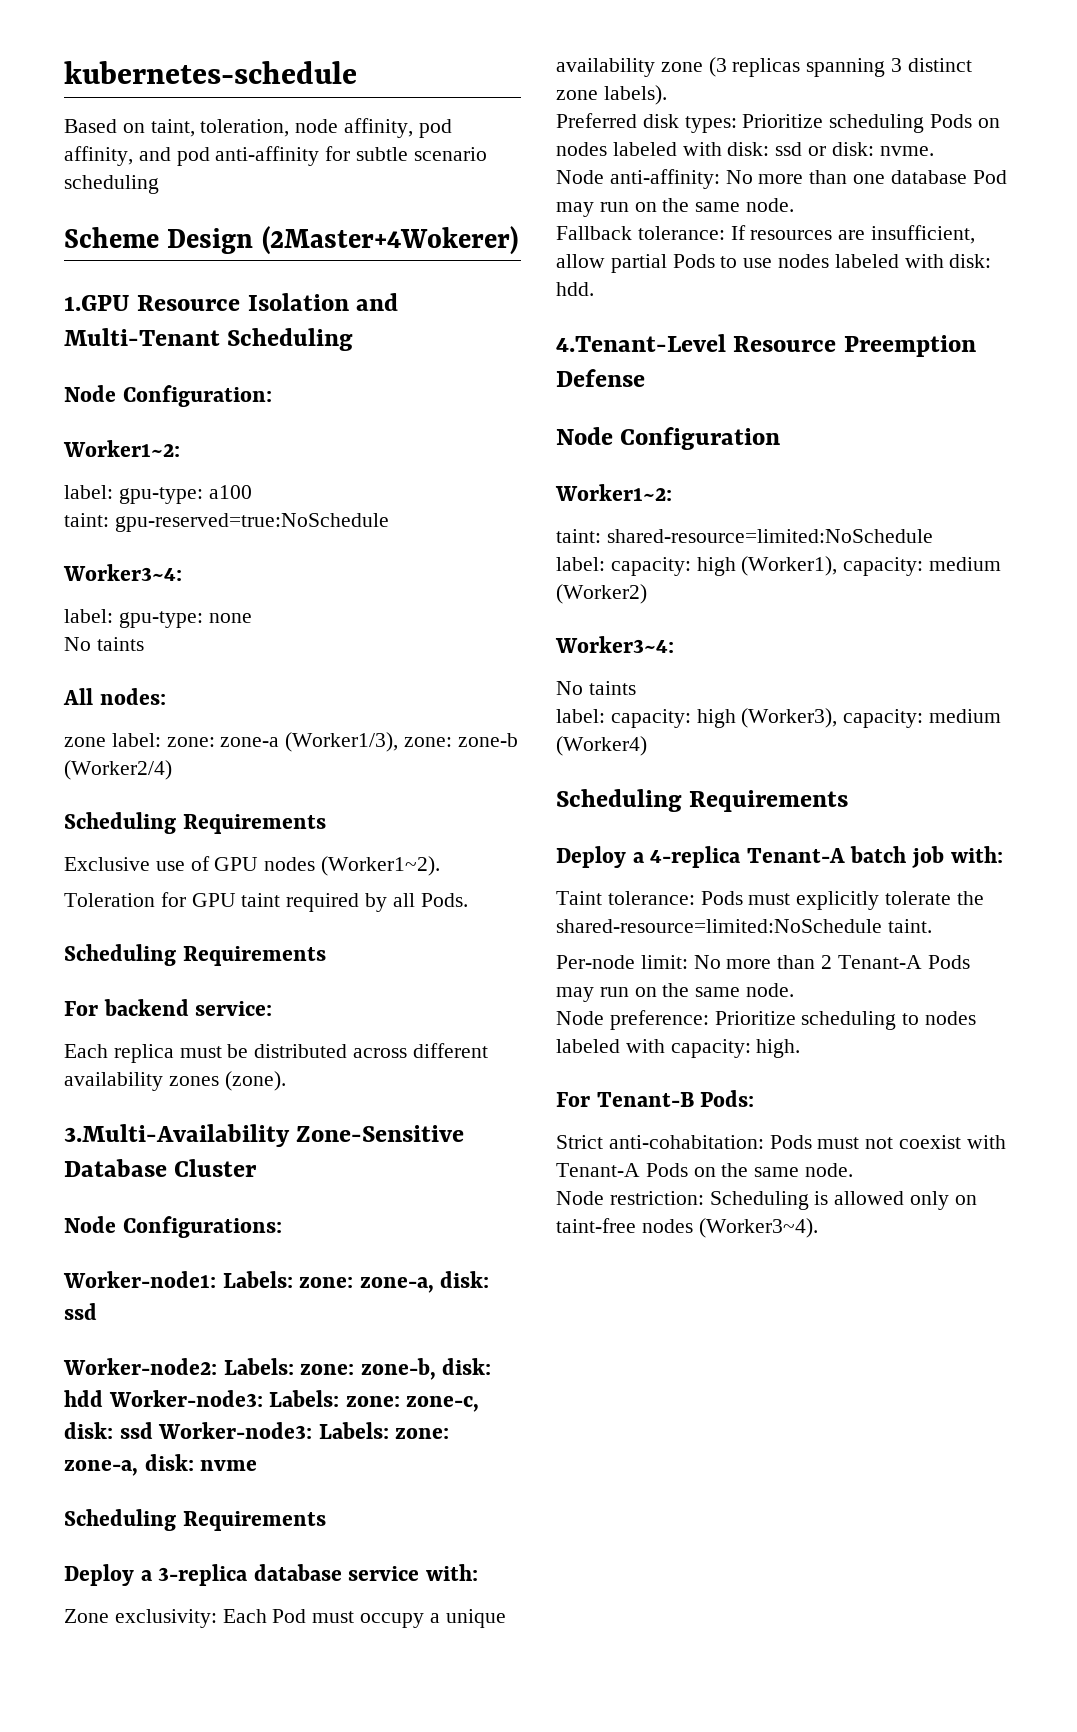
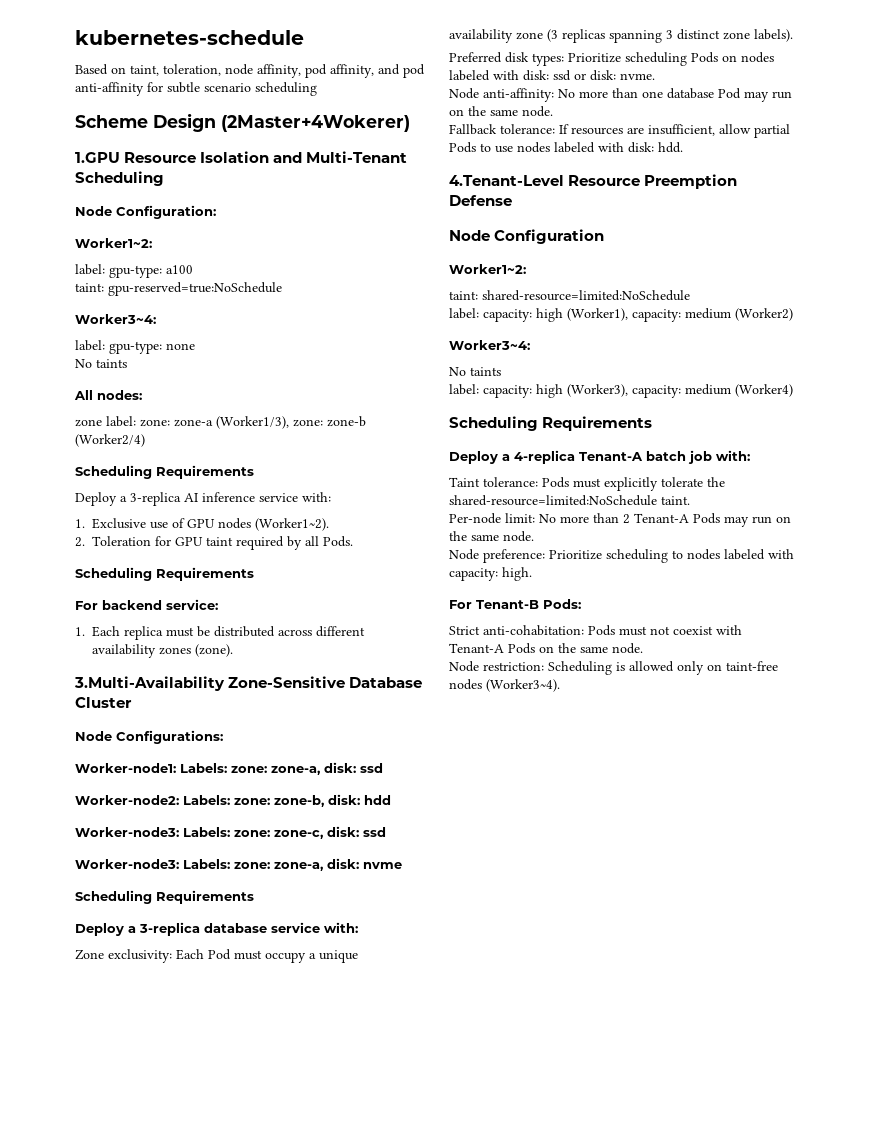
- Exclusive use of GPU nodes (Worker1~2).
+ Deploy a 3-replica AI inference service with:
+ 1. Exclusive use of GPU nodes (Worker1~2).
- Toleration for GPU taint required by all Pods.
+ 2. Toleration for GPU taint required by all Pods.
- Each replica must be distributed across different availability zones (zone).
+ 1. Each replica must be distributed across different availability zones (zone).
- Worker-node2: Labels: zone: zone-b, disk: hdd Worker-node3: Labels: zone: zone-c, disk: ssd Worker-node3: Labels: zone: zone-a, disk: nvme
+ Worker-node2: Labels: zone: zone-b, disk: hdd
+ Worker-node3: Labels: zone: zone-c, disk: ssd
+ Worker-node3: Labels: zone: zone-a, disk: nvme

